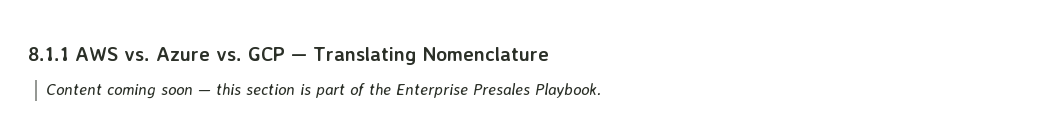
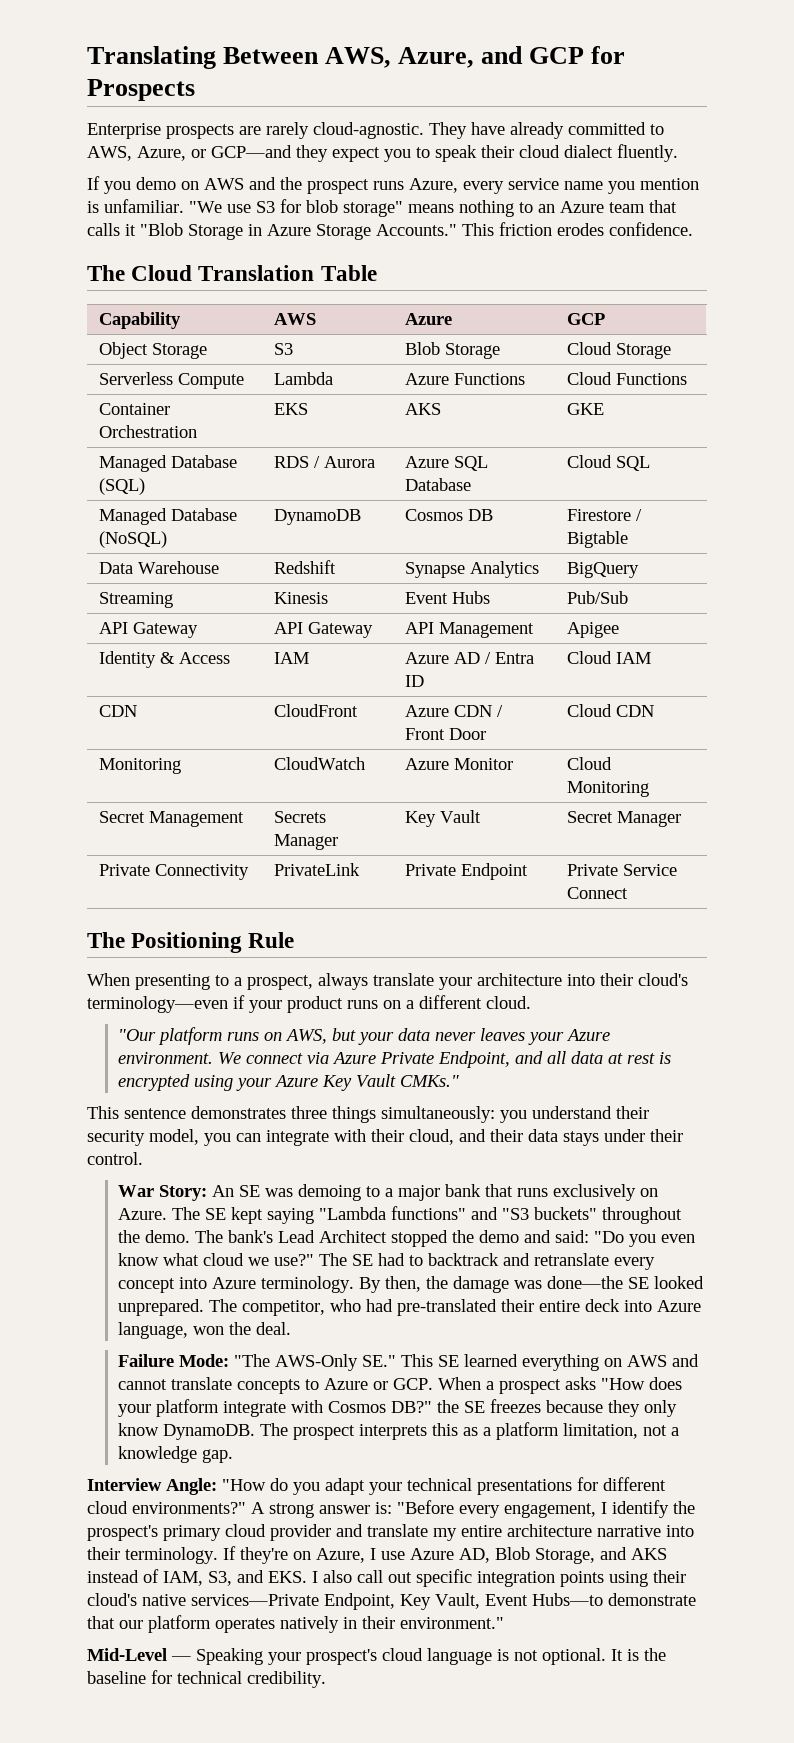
- 8.1.1 AWS vs. Azure vs. GCP — Translating Nomenclature
- Content coming soon — this section is part of the Enterprise Presales Playbook.
+ Translating Between AWS, Azure, and GCP for Prospects
+ Enterprise prospects are rarely cloud-agnostic. They have already committed to AWS, Azure, or GCP—and they expect you to speak their cloud dialect fluently.
+ If you demo on AWS and the prospect runs Azure, every service name you mention is unfamiliar. "We use S3 for blob storage" means nothing to an Azure team that calls it "Blob Storage in Azure Storage Accounts." This friction erodes confidence.
+ The Cloud Translation Table
+ Capability | AWS | Azure | GCP
+ Object Storage | S3 | Blob Storage | Cloud Storage
+ Serverless Compute | Lambda | Azure Functions | Cloud Functions
+ Container Orchestration | EKS | AKS | GKE
+ Managed Database (SQL) | RDS / Aurora | Azure SQL Database | Cloud SQL
+ Managed Database (NoSQL) | DynamoDB | Cosmos DB | Firestore / Bigtable
+ Data Warehouse | Redshift | Synapse Analytics | BigQuery
+ Streaming | Kinesis | Event Hubs | Pub/Sub
+ API Gateway | API Gateway | API Management | Apigee
+ Identity & Access | IAM | Azure AD / Entra ID | Cloud IAM
+ CDN | CloudFront | Azure CDN / Front Door | Cloud CDN
+ Monitoring | CloudWatch | Azure Monitor | Cloud Monitoring
+ Secret Management | Secrets Manager | Key Vault | Secret Manager
+ Private Connectivity | PrivateLink | Private Endpoint | Private Service Connect
+ The Positioning Rule
+ When presenting to a prospect, always translate your architecture into their cloud's terminology—even if your product runs on a different cloud.
+ "Our platform runs on AWS, but your data never leaves your Azure environment. We connect via Azure Private Endpoint, and all data at rest is encrypted using your Azure Key Vault CMKs."
+ This sentence demonstrates three things simultaneously: you understand their security model, you can integrate with their cloud, and their data stays under their control.
+ War Story: An SE was demoing to a major bank that runs exclusively on Azure. The SE kept saying "Lambda functions" and "S3 buckets" throughout the demo. The bank's Lead Architect stopped the demo and said: "Do you even know what cloud we use?" The SE had to backtrack and retranslate every concept into Azure terminology. By then, the damage was done—the SE looked unprepared. The competitor, who had pre-translated their entire deck into Azure language, won the deal.
+ Failure Mode: "The AWS-Only SE." This SE learned everything on AWS and cannot translate concepts to Azure or GCP. When a prospect asks "How does your platform integrate with Cosmos DB?" the SE freezes because they only know DynamoDB. The prospect interprets this as a platform limitation, not a knowledge gap.
+ Interview Angle: "How do you adapt your technical presentations for different cloud environments?" A strong answer is: "Before every engagement, I identify the prospect's primary cloud provider and translate my entire architecture narrative into their terminology. If they're on Azure, I use Azure AD, Blob Storage, and AKS instead of IAM, S3, and EKS. I also call out specific integration points using their cloud's native services—Private Endpoint, Key Vault, Event Hubs—to demonstrate that our platform operates natively in their environment."
+ Mid-Level — Speaking your prospect's cloud language is not optional. It is the baseline for technical credibility.

